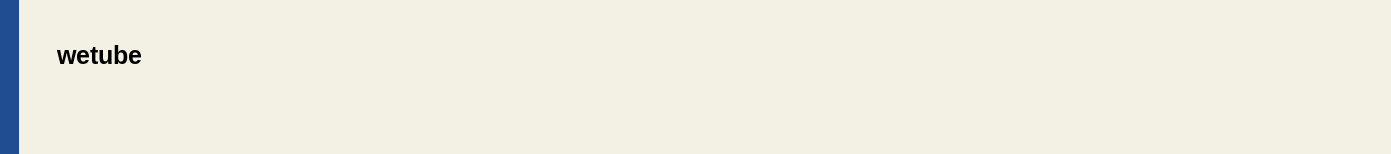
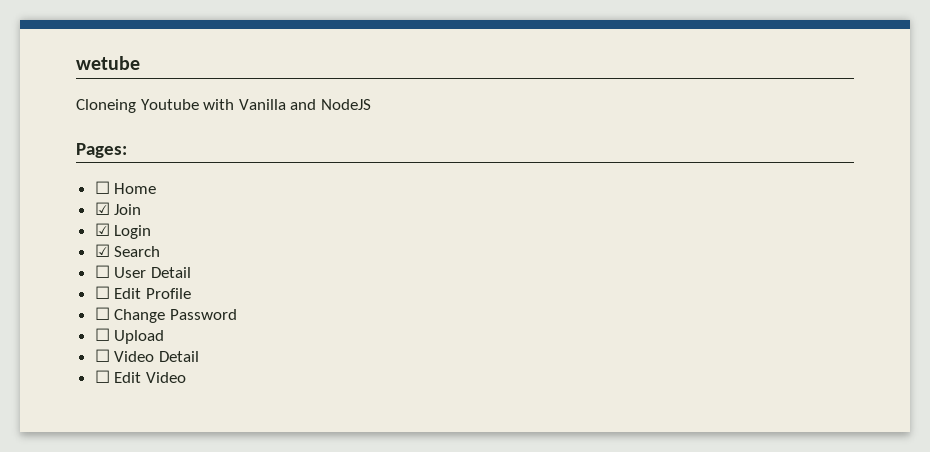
+ Cloneing Youtube with Vanilla and NodeJS
+ Pages:
+ ☐ Home
+ ☑ Join
+ ☑ Login
+ ☑ Search
+ ☐ User Detail
+ ☐ Edit Profile
+ ☐ Change Password
+ ☐ Upload
+ ☐ Video Detail
+ ☐ Edit Video

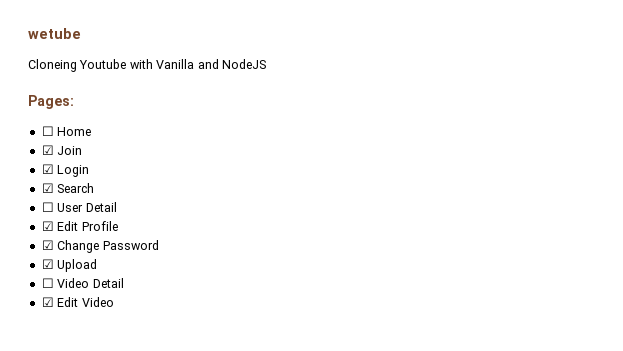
- ☐ Edit Profile
+ ☑ Edit Profile
- ☐ Change Password
+ ☑ Change Password
- ☐ Upload
+ ☑ Upload
- ☐ Edit Video
+ ☑ Edit Video

